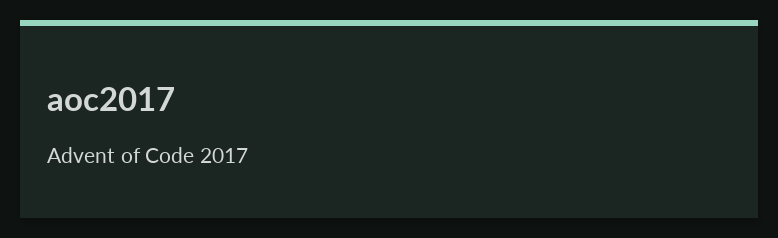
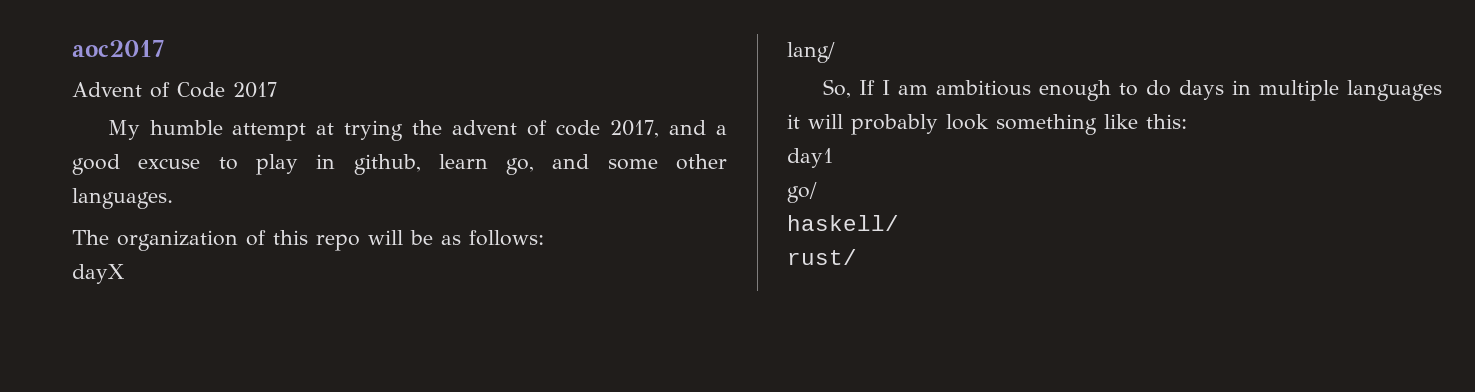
+ My humble attempt at trying the advent of code 2017, and a good excuse to play in github, learn go, and some other languages.
+ The organization of this repo will be as follows:
+ dayX
+ lang/
+ So, If I am ambitious enough to do days in multiple languages it will probably look something like this:
+ day1
+ go/
+ haskell/
+ rust/

